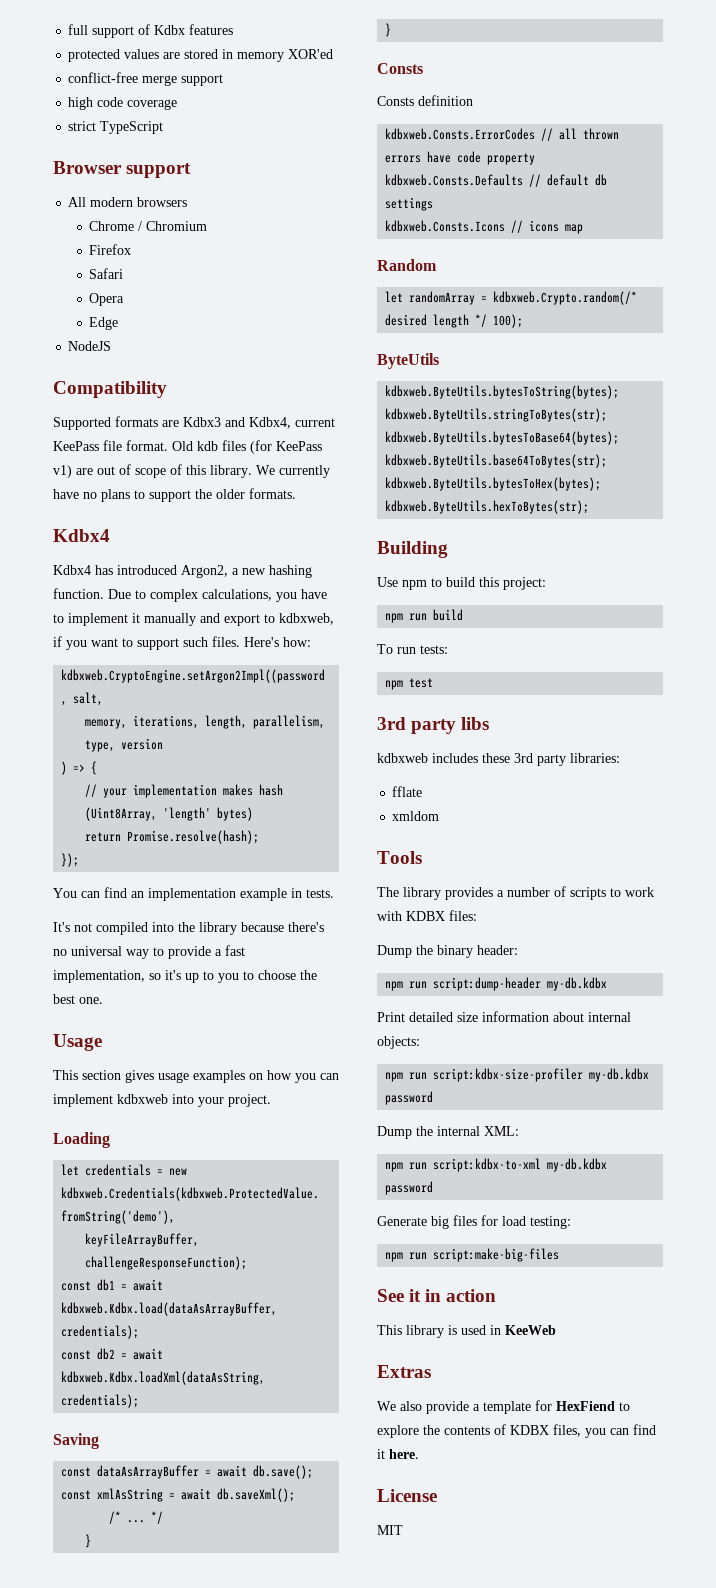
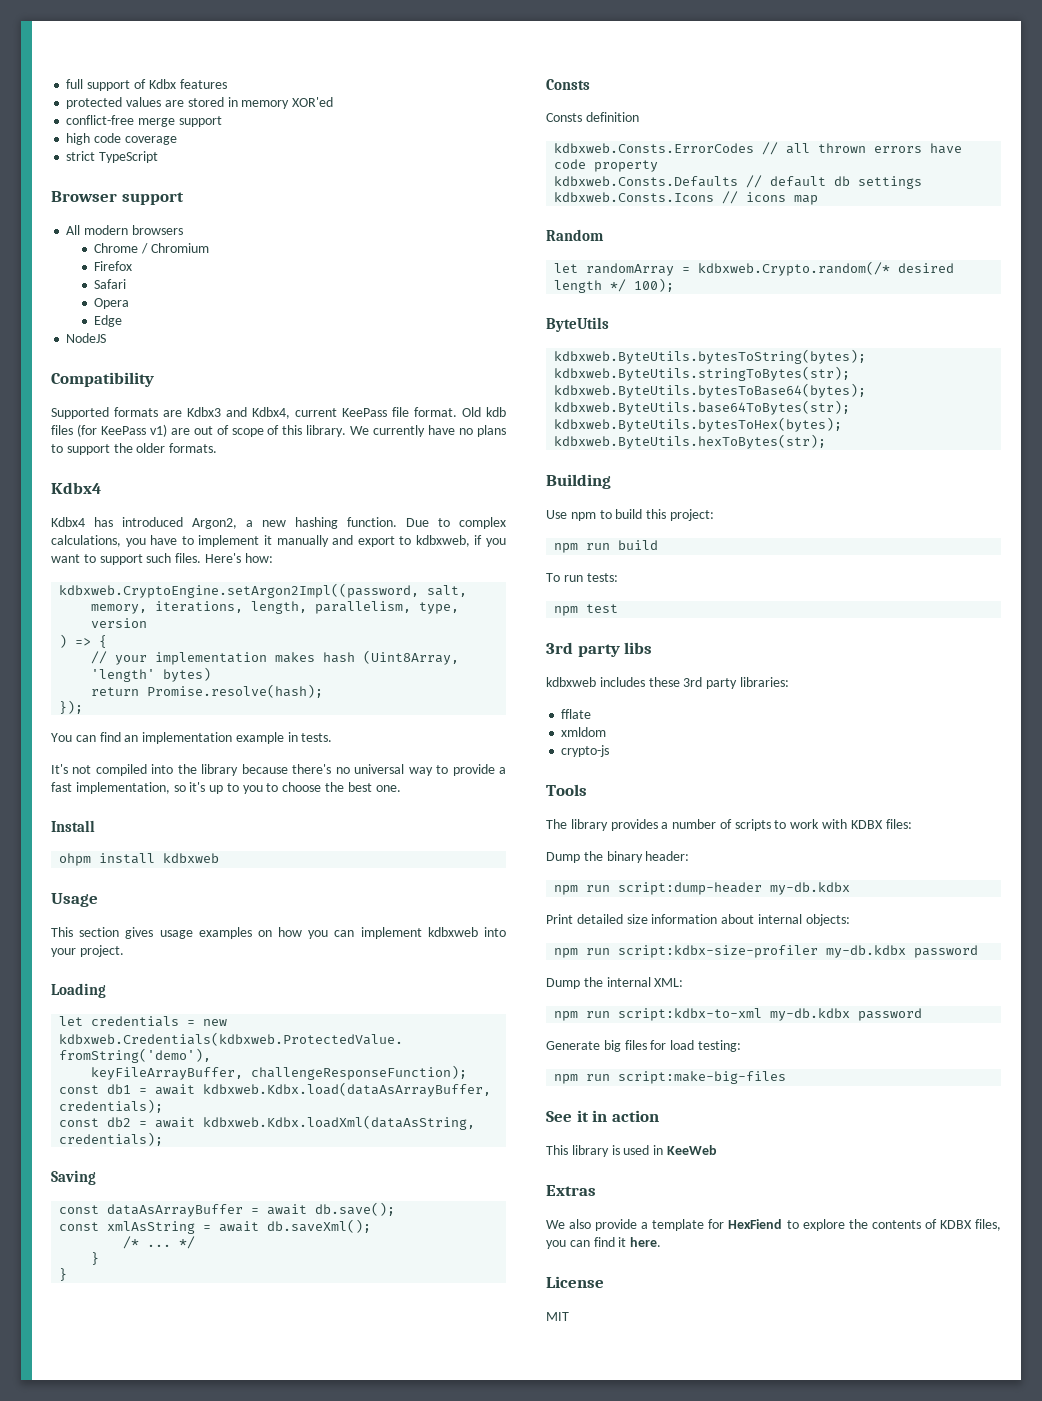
+ Install
+ ohpm install kdbxweb
+ crypto-js

